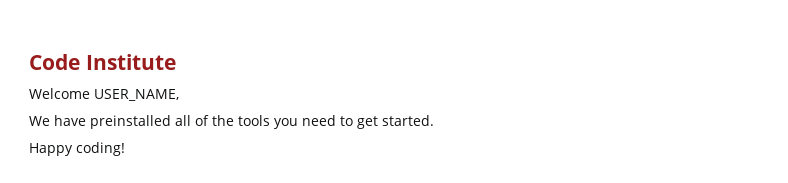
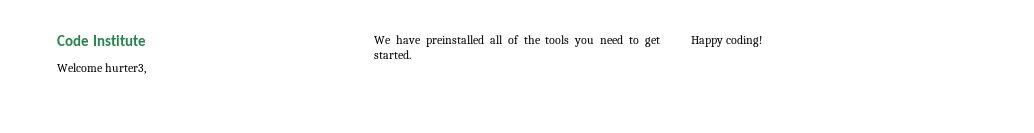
- Welcome USER_NAME,
+ Welcome hurter3,

